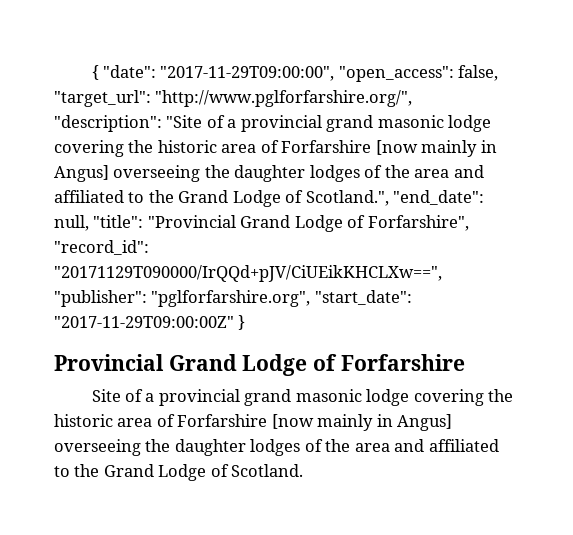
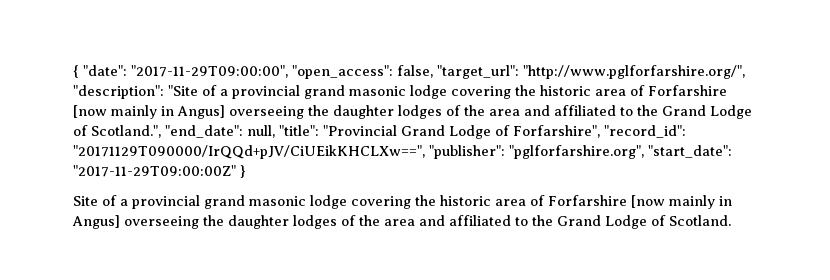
- Provincial Grand Lodge of Forfarshire

